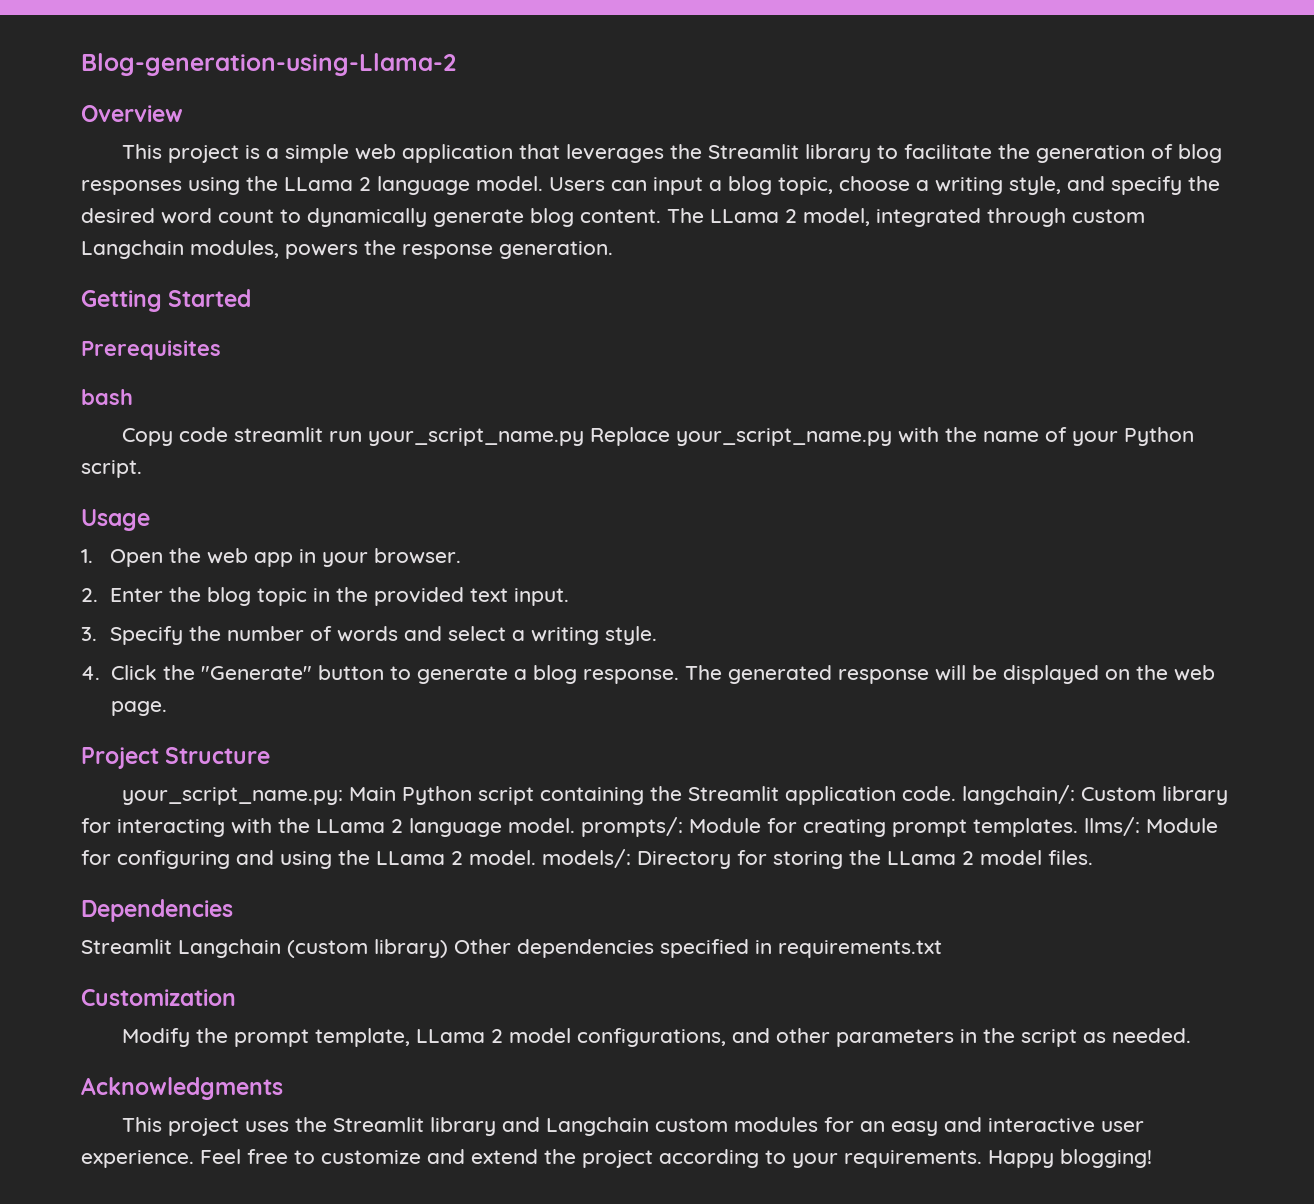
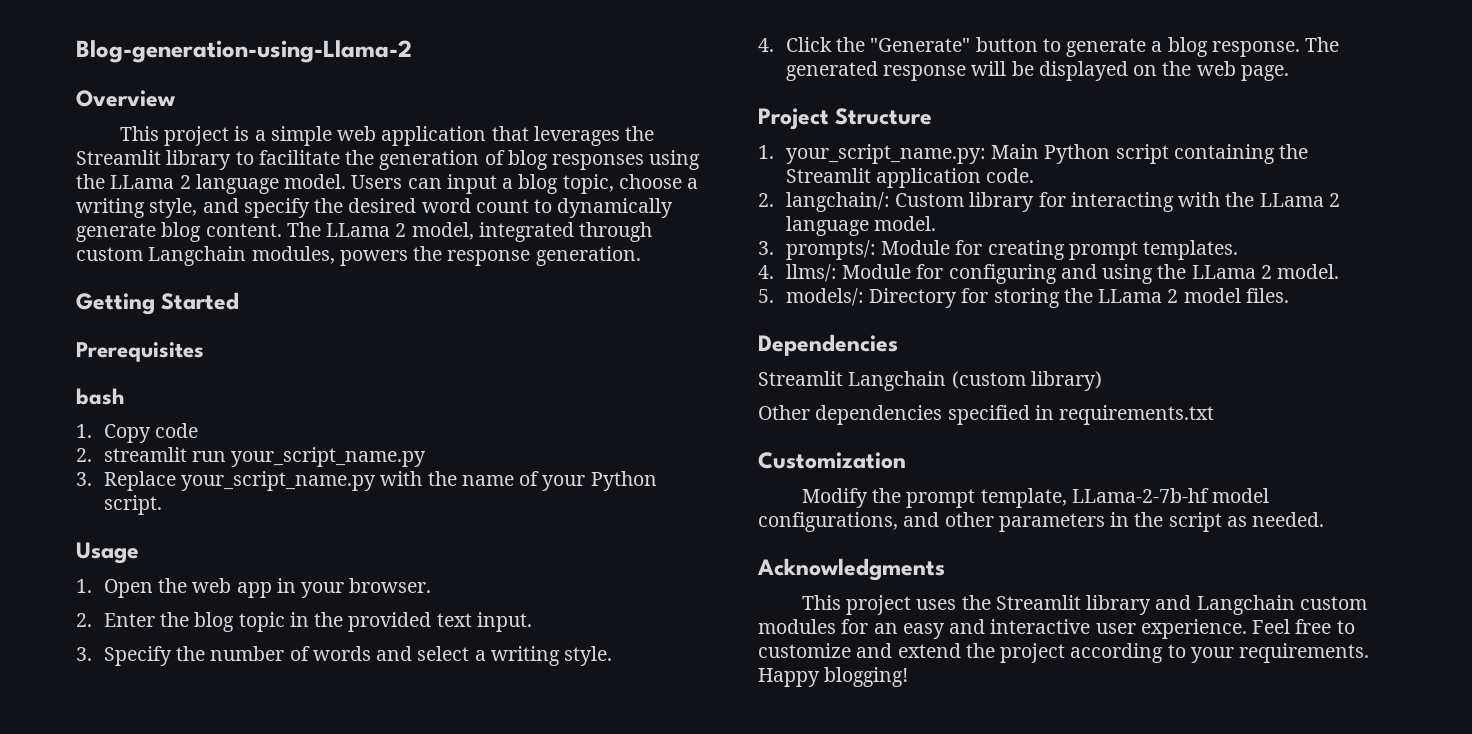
- Copy code streamlit run your_script_name.py Replace your_script_name.py with the name of your Python script.
+ 1. Copy code
+ 2. streamlit run your_script_name.py
+ 3. Replace your_script_name.py with the name of your Python script.
- your_script_name.py: Main Python script containing the Streamlit application code. langchain/: Custom library for interacting with the LLama 2 language model. prompts/: Module for creating prompt templates. llms/: Module for configuring and using the LLama 2 model. models/: Directory for storing the LLama 2 model files.
+ 1. your_script_name.py: Main Python script containing the Streamlit application code.
+ 2. langchain/: Custom library for interacting with the LLama 2 language model.
+ 3. prompts/: Module for creating prompt templates.
+ 4. llms/: Module for configuring and using the LLama 2 model.
+ 5. models/: Directory for storing the LLama 2 model files.
- Streamlit Langchain (custom library) Other dependencies specified in requirements.txt
+ Streamlit Langchain (custom library)
+ Other dependencies specified in requirements.txt
- Modify the prompt template, LLama 2 model configurations, and other parameters in the script as needed.
+ Modify the prompt template, LLama-2-7b-hf model configurations, and other parameters in the script as needed.

